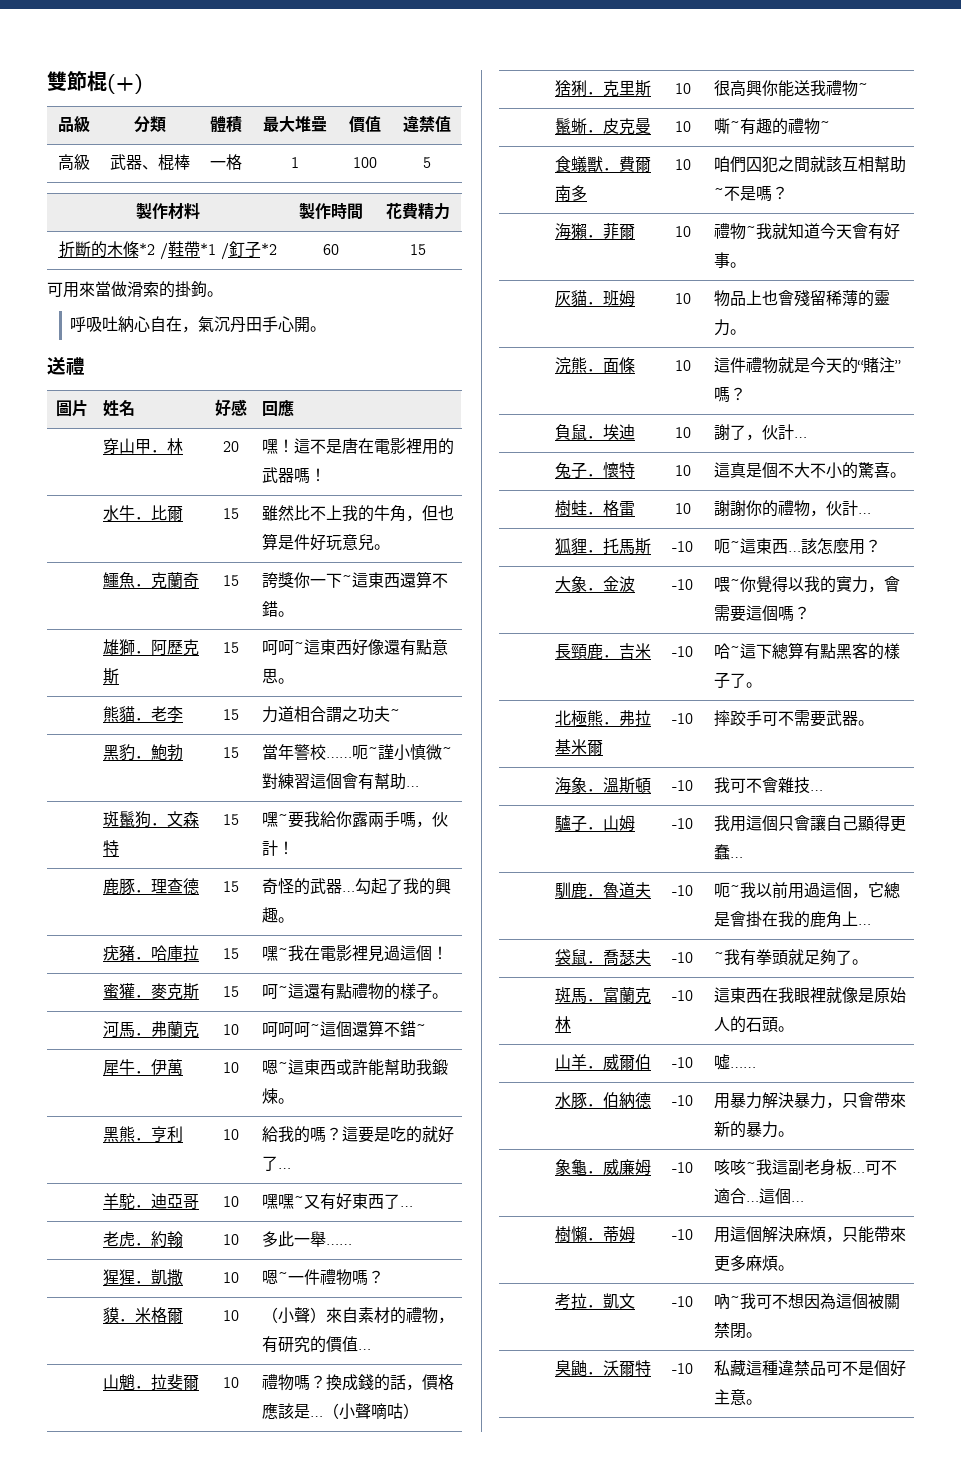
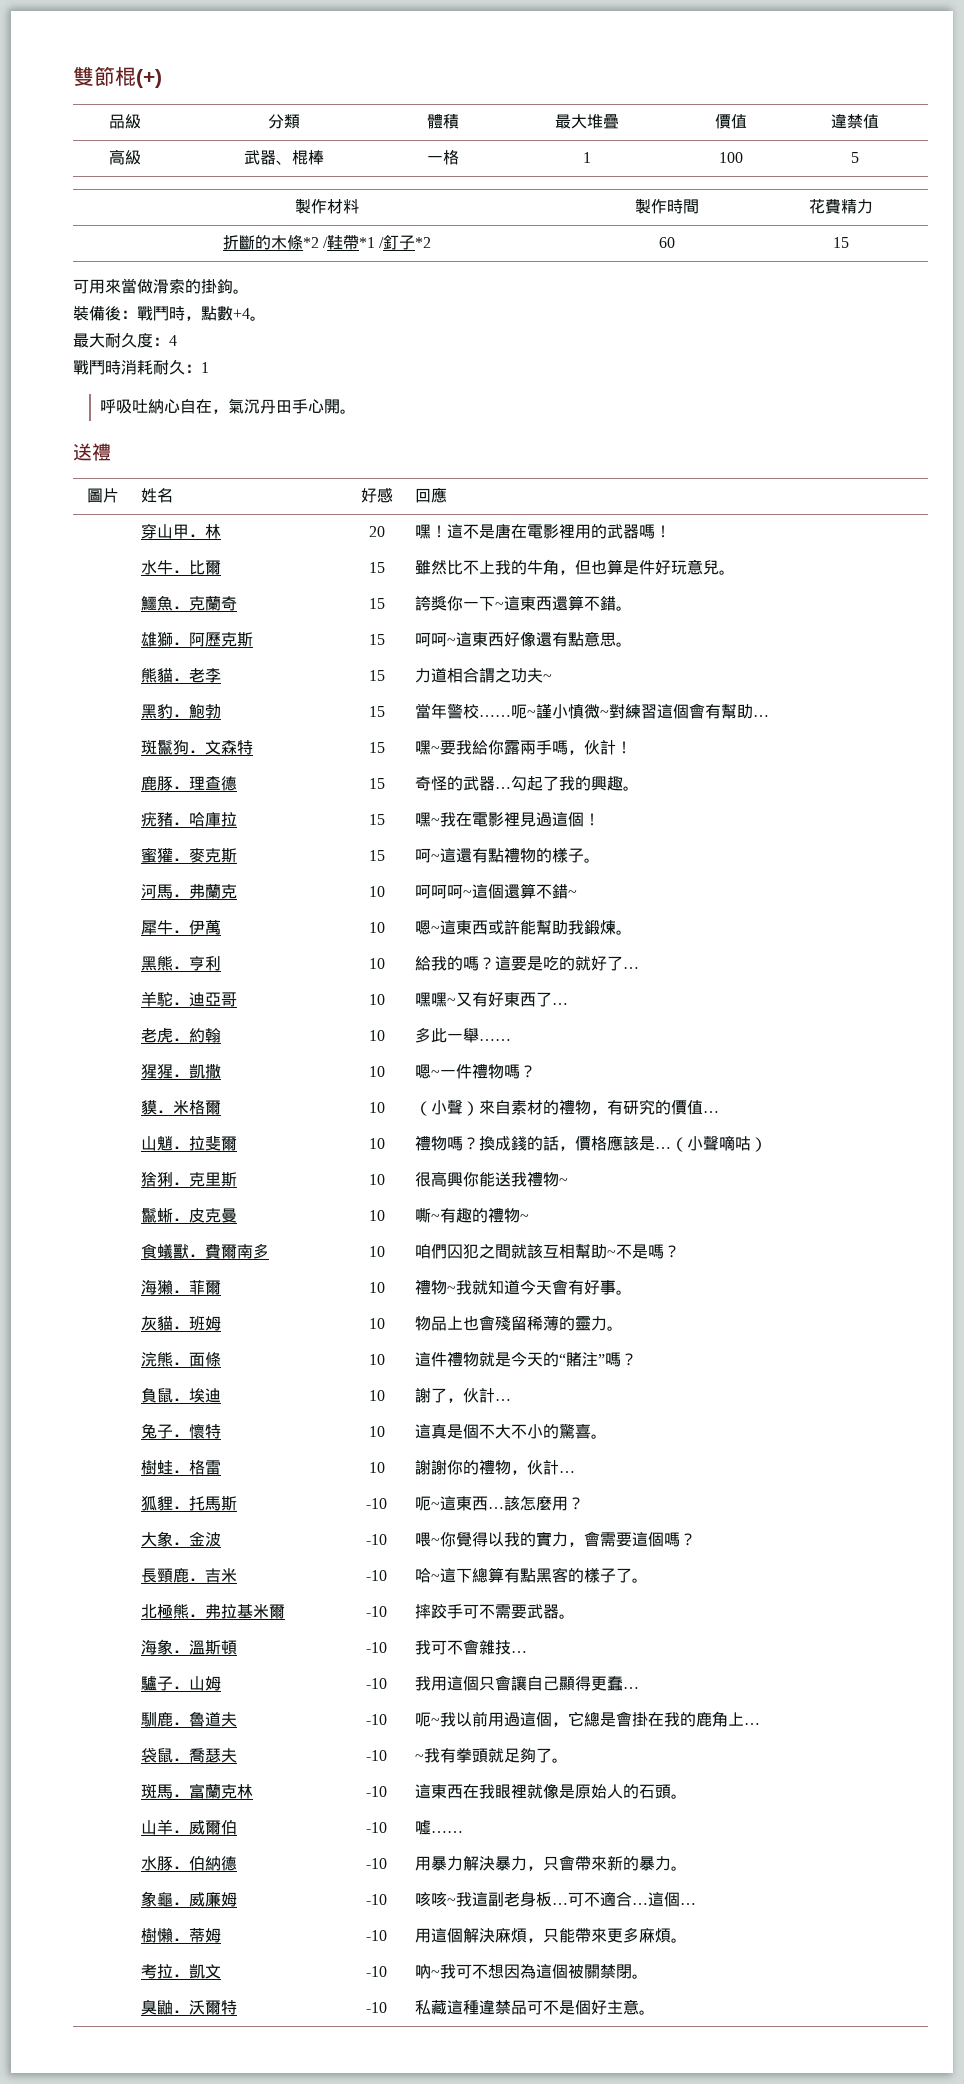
+ 裝備後：戰鬥時，點數+4。
+ 最大耐久度：4
+ 戰鬥時消耗耐久：1

